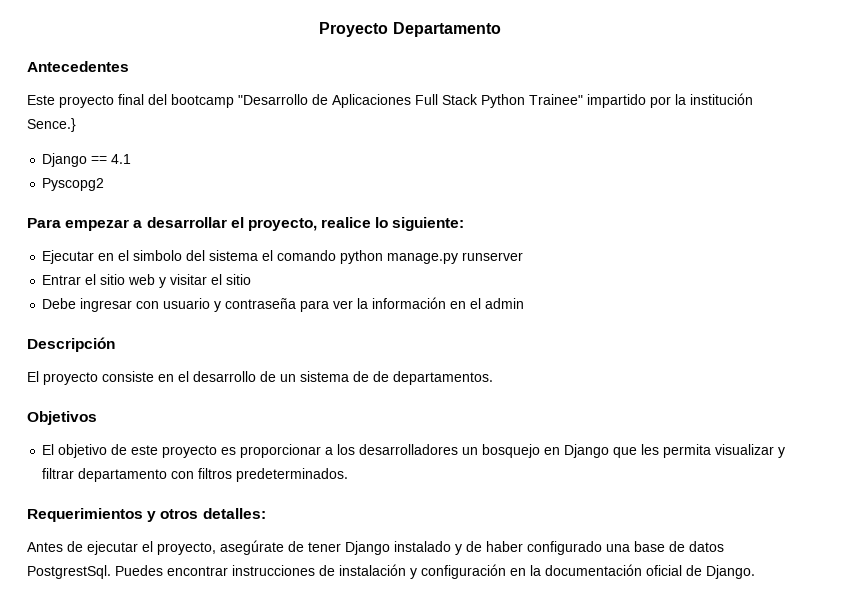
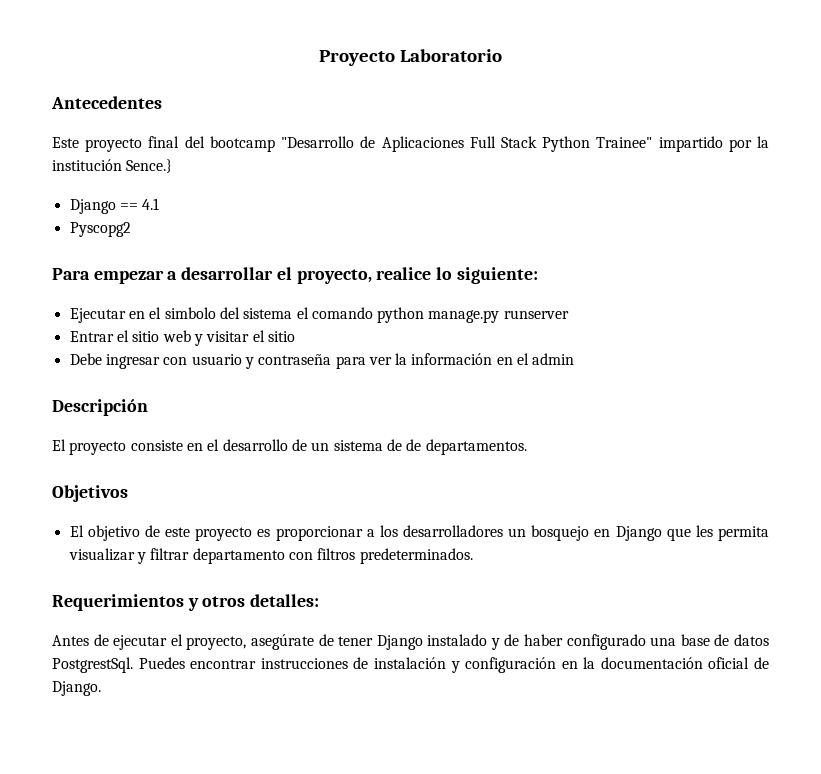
- Proyecto Departamento
+ Proyecto Laboratorio

